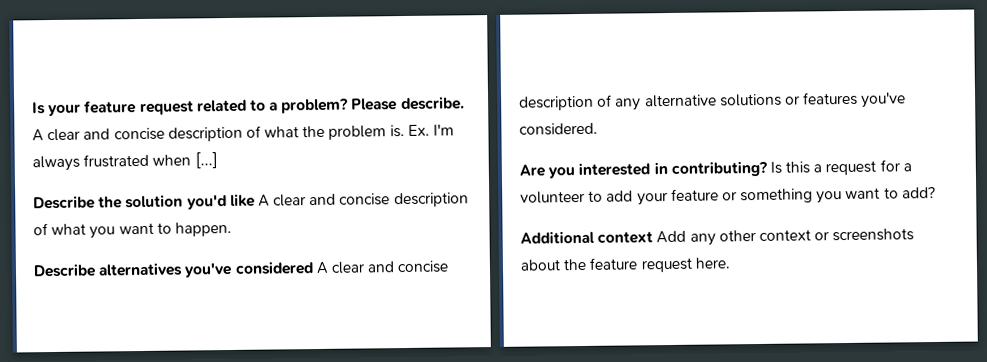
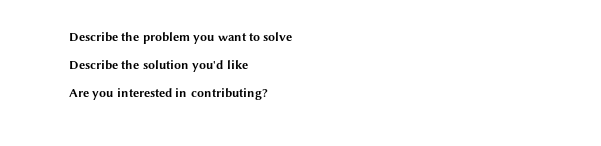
- Is your feature request related to a problem? Please describe. A clear and concise description of what the problem is. Ex. I'm always frustrated when [...]
+ Describe the problem you want to solve
- Describe the solution you'd like A clear and concise description of what you want to happen.
- Describe alternatives you've considered A clear and concise description of any alternative solutions or features you've considered.
+ Describe the solution you'd like
- Is this a request for a volunteer to add your feature or something you want to add?
- Additional context Add any other context or screenshots about the feature request here.

